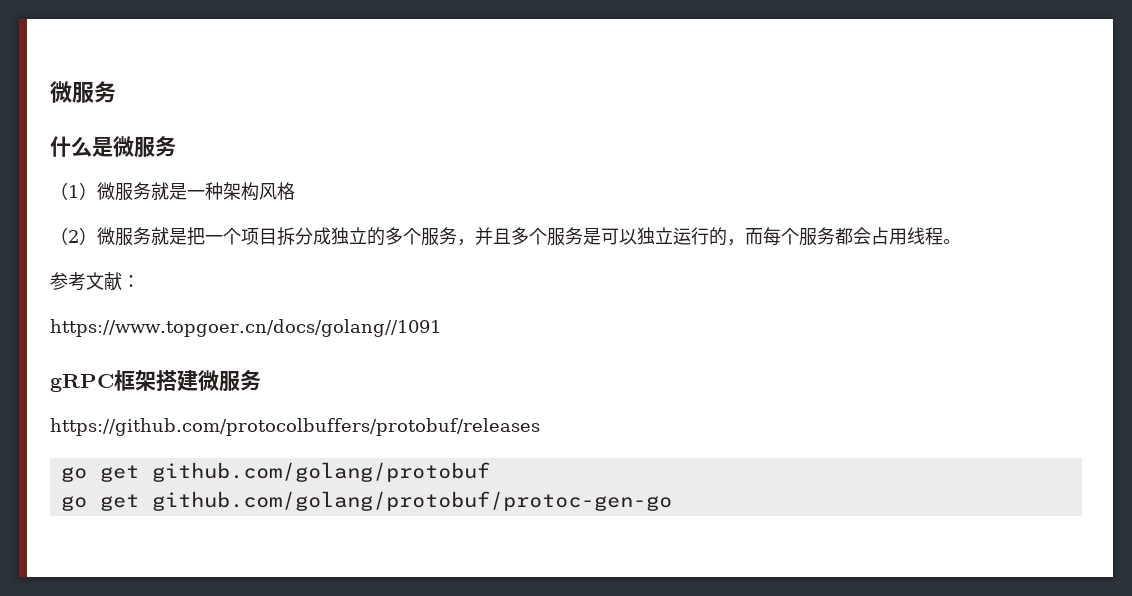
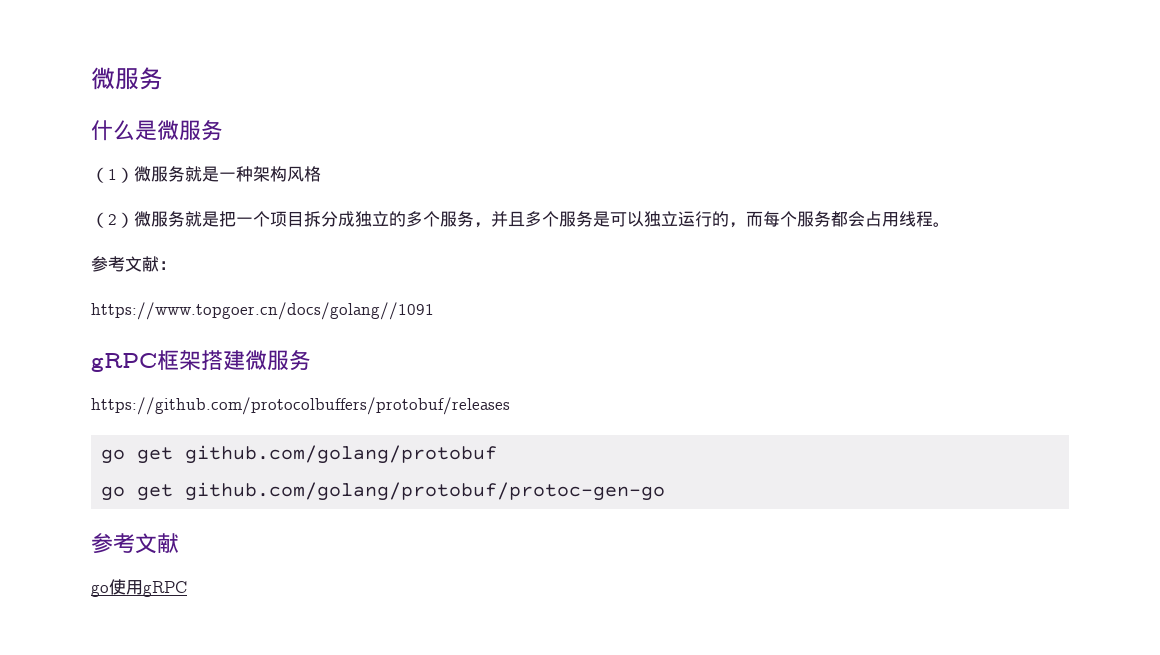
  go get github.com/golang/protobuf/protoc-gen-go
+ 参考文献
+ go使用gRPC

